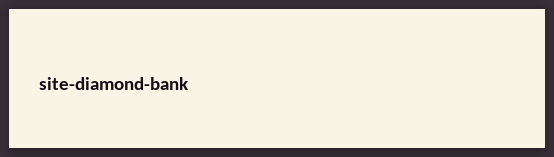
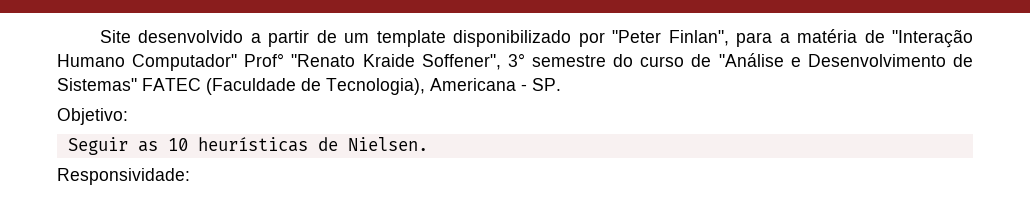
- site-diamond-bank
+ Site desenvolvido a partir de um template disponibilizado por "Peter Finlan", para a matéria de "Interação Humano Computador" Prof° "Renato Kraide Soffener", 3° semestre do curso de "Análise e Desenvolvimento de Sistemas" FATEC (Faculdade de Tecnologia), Americana - SP.
+ Objetivo:
+ Seguir as 10 heurísticas de Nielsen.
+ Responsividade:

